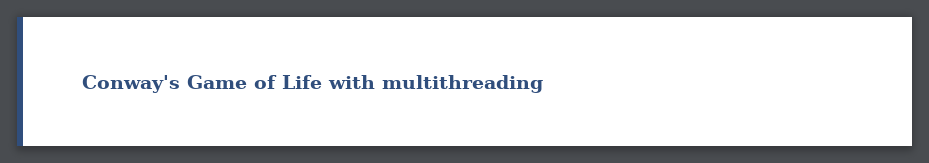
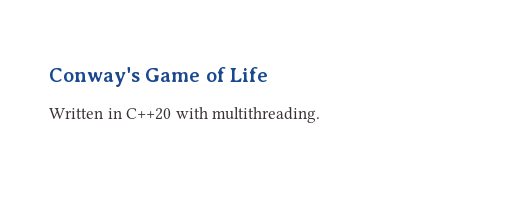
- Conway's Game of Life with multithreading
+ Conway's Game of Life
+ Written in C++20 with multithreading.

